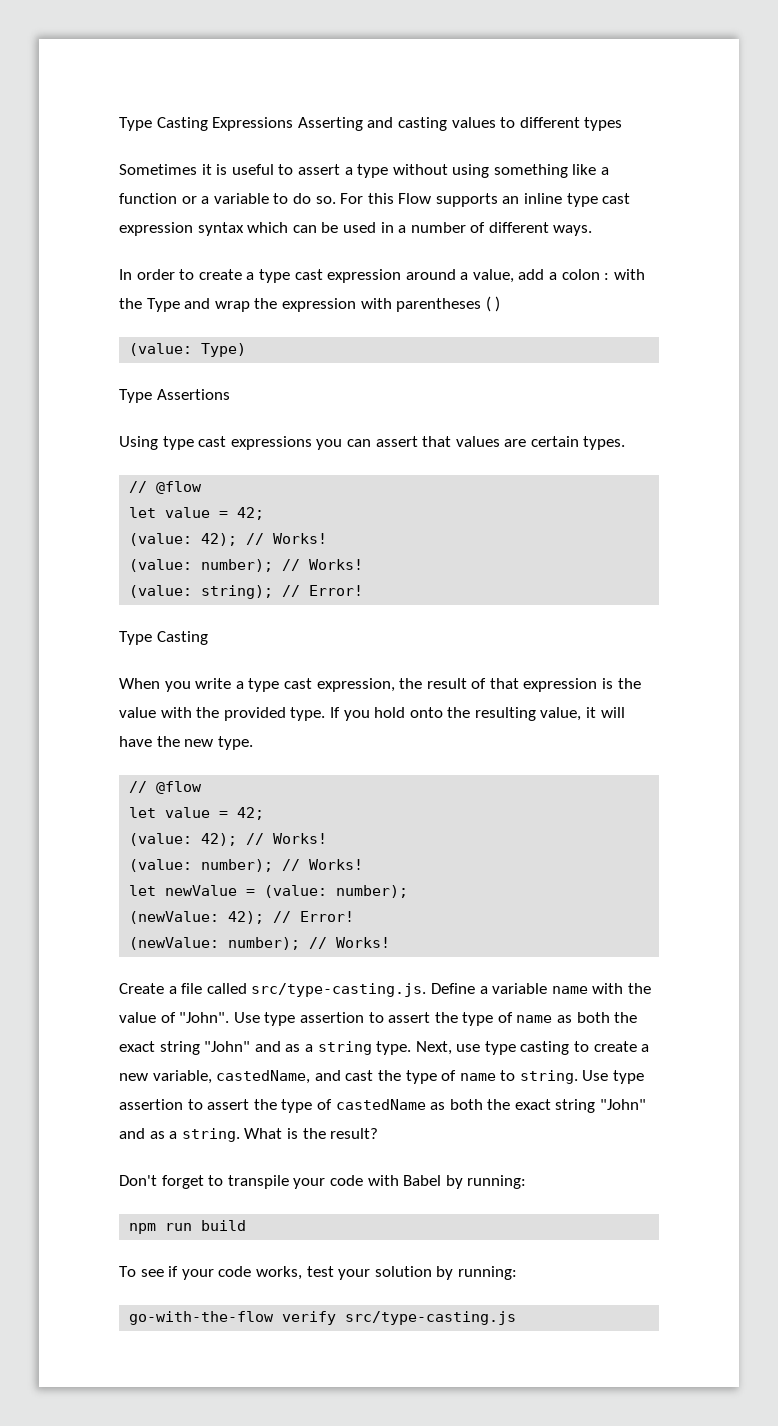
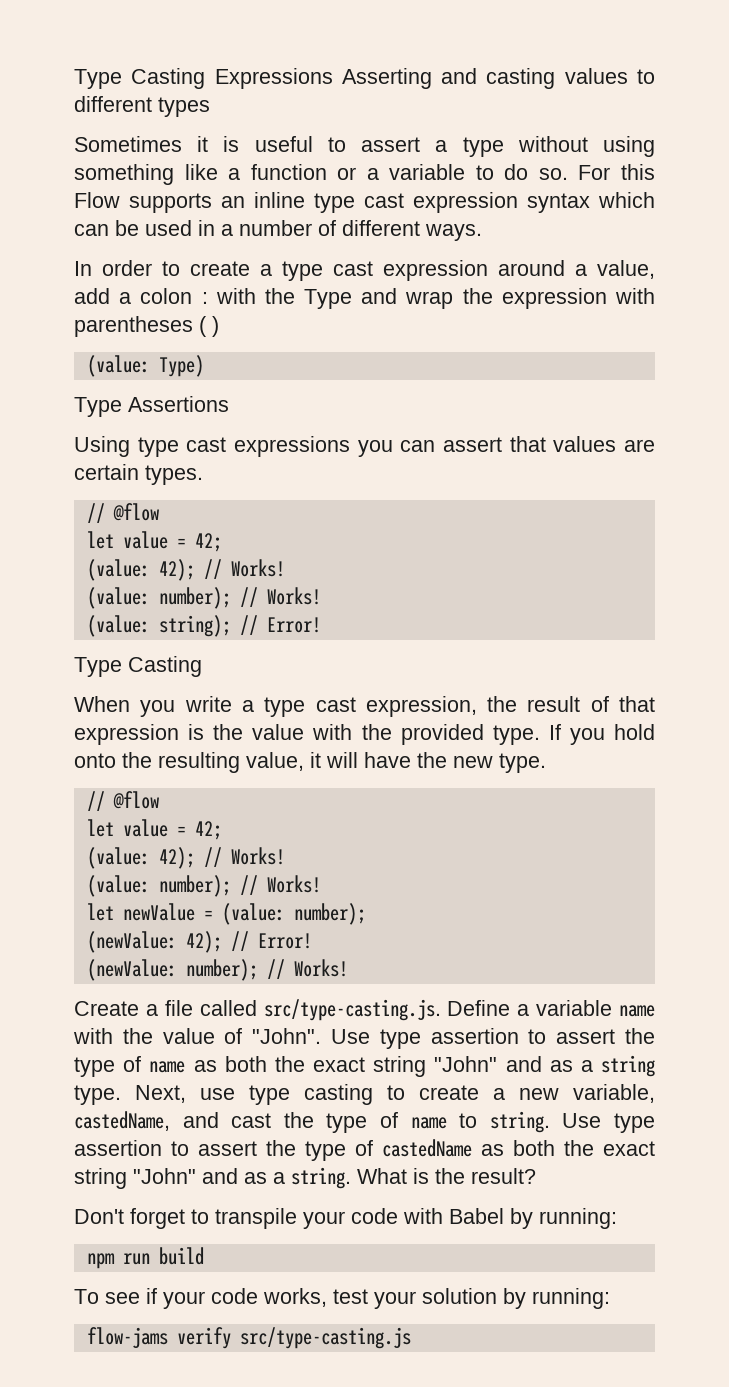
- go-with-the-flow verify src/type-casting.js
+ flow-jams verify src/type-casting.js

